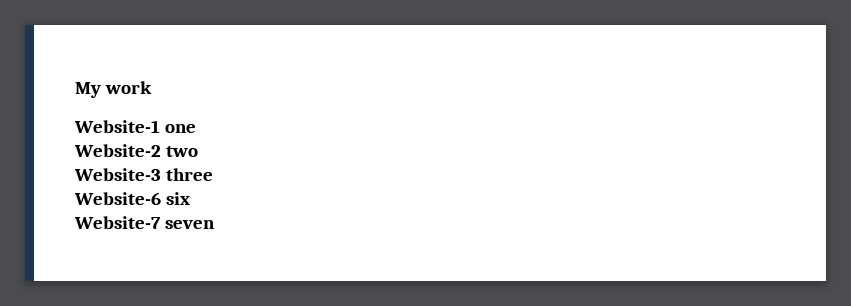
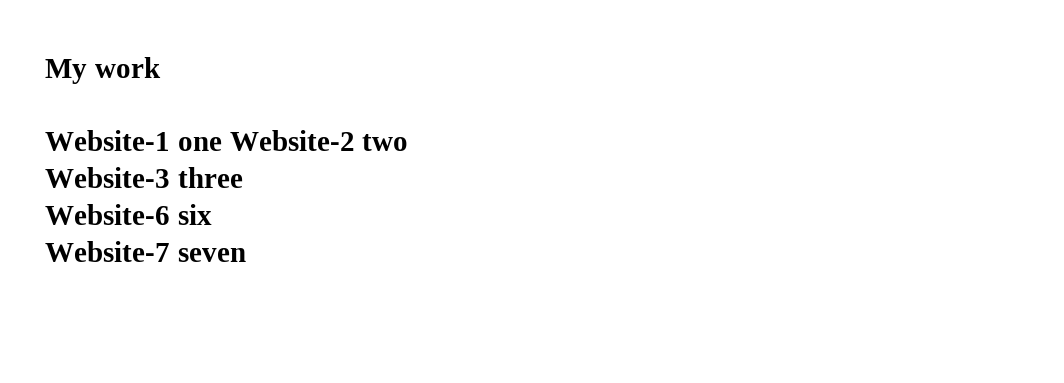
- Website-1 one
- Website-2 two
+ Website-1 one Website-2 two

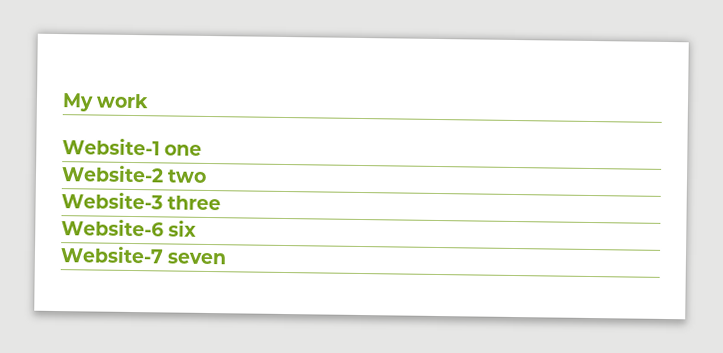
- Website-1 one Website-2 two
+ Website-1 one
+ Website-2 two

